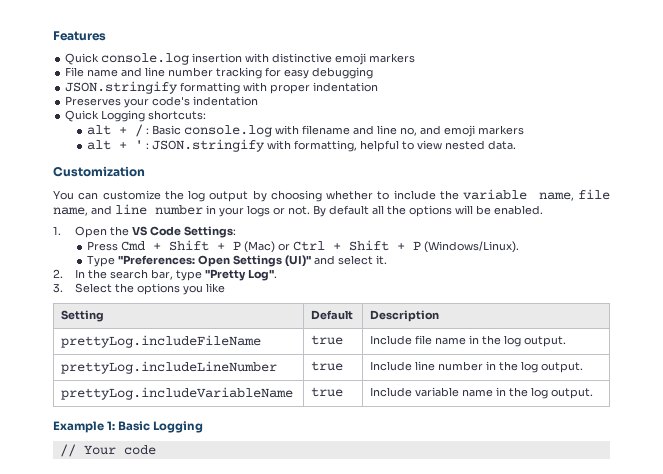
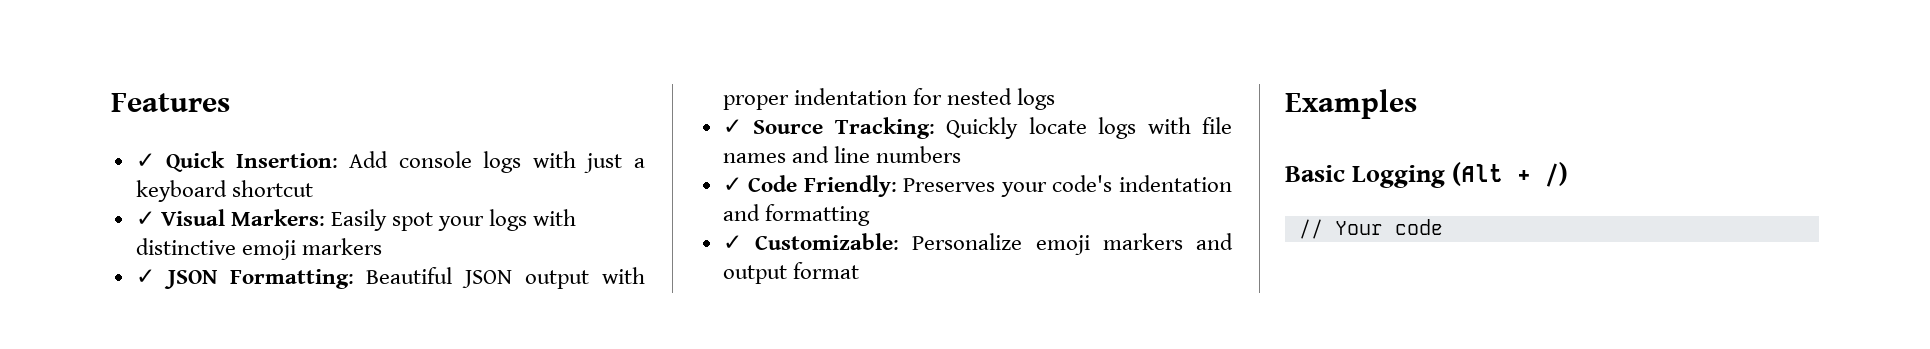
- Quick console.log insertion with distinctive emoji markers
- File name and line number tracking for easy debugging
- JSON.stringify formatting with proper indentation
- Preserves your code's indentation
- Quick Logging shortcuts:
- alt + / : Basic console.log with filename and line no, and emoji markers
- alt + ' : JSON.stringify with formatting, helpful to view nested data.
- Customization
- You can customize the log output by choosing whether to include the variable name, file name, and line number in your logs or not. By default all the options will be enabled.
- 1. Open the VS Code Settings:
- Press Cmd + Shift + P (Mac) or Ctrl + Shift + P (Windows/Linux).
- Type "Preferences: Open Settings (UI)" and select it.
- 2. In the search bar, type "Pretty Log".
- 3. Select the options you like
- Setting | Default | Description
- prettyLog.includeFileName | true | Include file name in the log output.
- prettyLog.includeLineNumber | true | Include line number in the log output.
- prettyLog.includeVariableName | true | Include variable name in the log output.
- Example 1: Basic Logging
+ ✓ Quick Insertion: Add console logs with just a keyboard shortcut
+ ✓ Visual Markers: Easily spot your logs with distinctive emoji markers
+ ✓ JSON Formatting: Beautiful JSON output with proper indentation for nested logs
+ ✓ Source Tracking: Quickly locate logs with file names and line numbers
+ ✓ Code Friendly: Preserves your code's indentation and formatting
+ ✓ Customizable: Personalize emoji markers and output format
+ Examples
+ Basic Logging (Alt + /)

